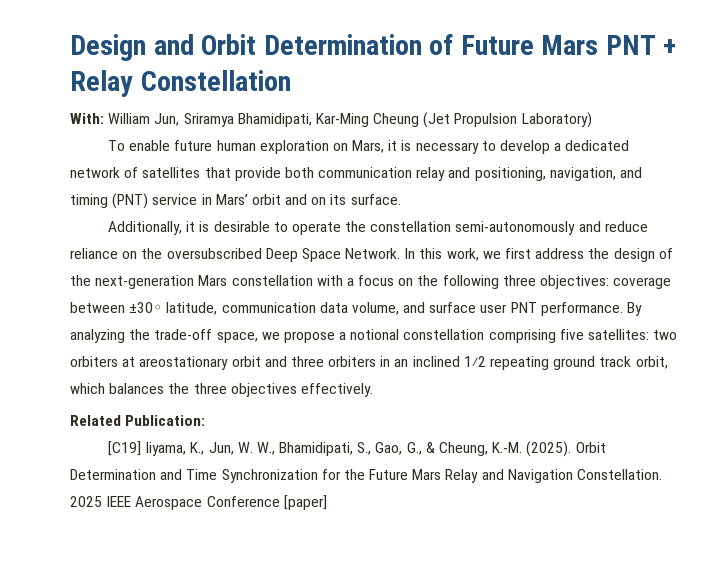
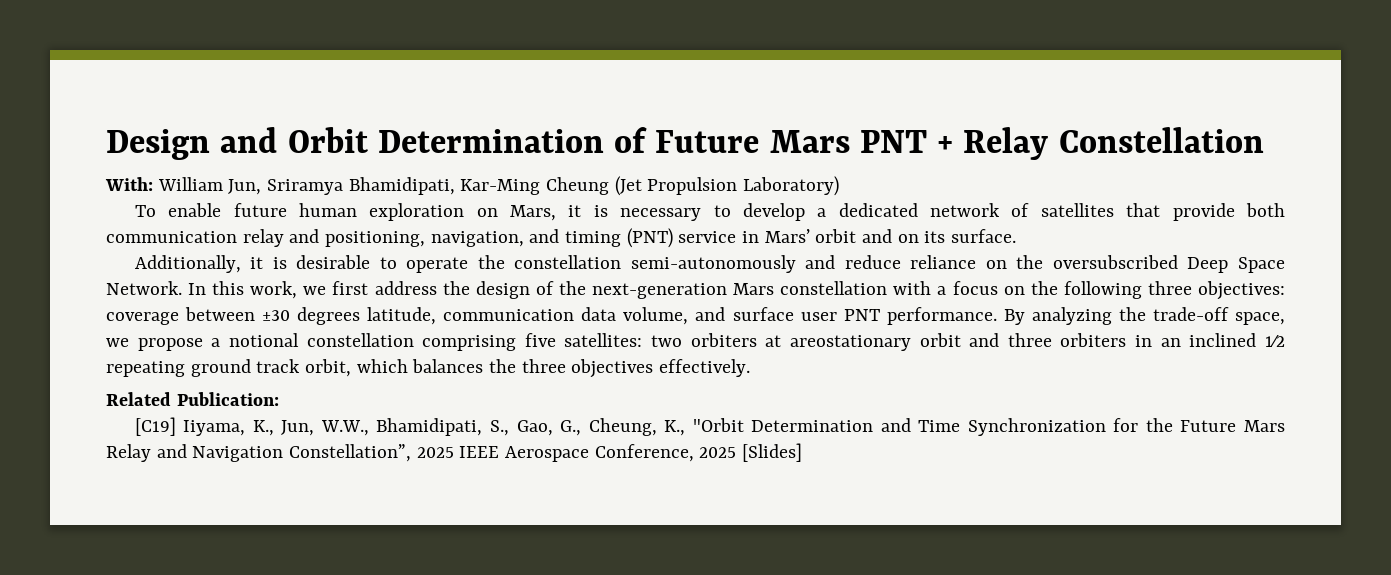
- In this work, we first address the design of the next-generation Mars constellation with a focus on the following three objectives: coverage between ±30◦ latitude, communication data volume, and surface user PNT performance.
+ In this work, we first address the design of the next-generation Mars constellation with a focus on the following three objectives: coverage between ±30 degrees latitude, communication data volume, and surface user PNT performance.
- [C19] Iiyama, K., Jun, W. W., Bhamidipati, S., Gao, G., & Cheung, K.-M. (2025). Orbit Determination and Time Synchronization for the Future Mars Relay and Navigation Constellation. 2025 IEEE Aerospace Conference [paper]
+ [C19] Iiyama, K., Jun, W.W., Bhamidipati, S., Gao, G., Cheung, K., "Orbit Determination and Time Synchronization for the Future Mars Relay and Navigation Constellation”, 2025 IEEE Aerospace Conference, 2025 [Slides]

